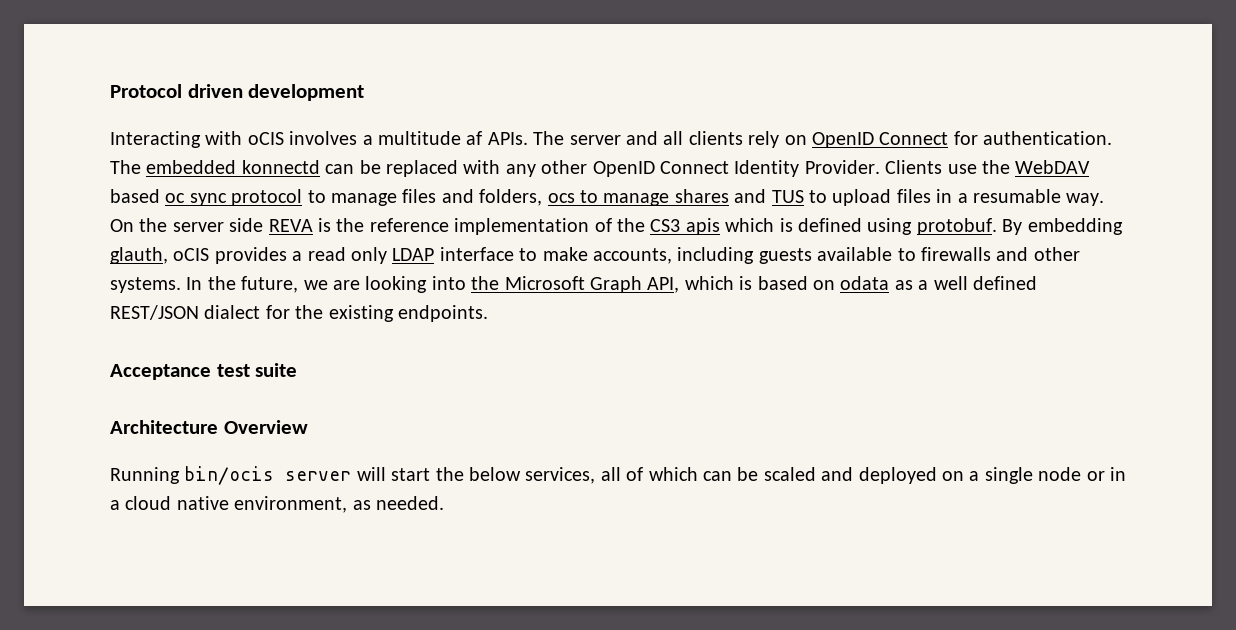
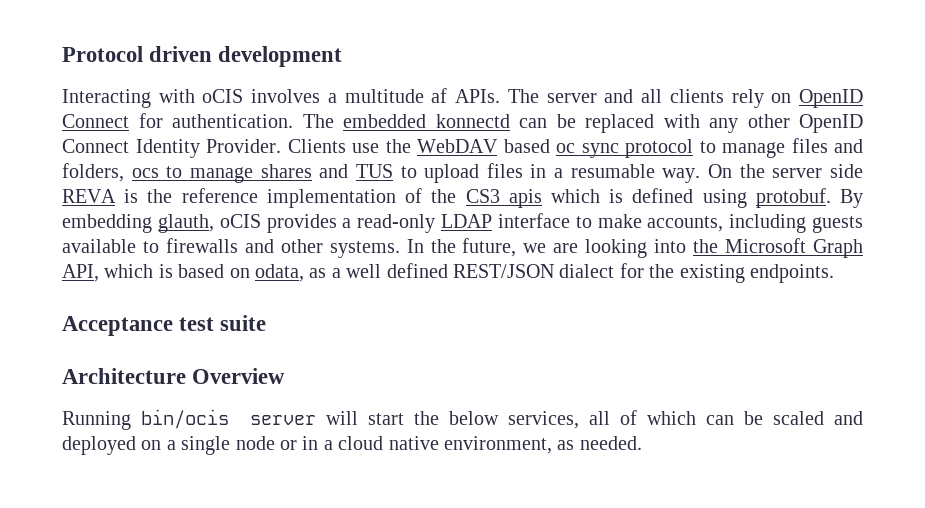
- By embedding glauth, oCIS provides a read only LDAP interface to make accounts, including guests available to firewalls and other systems.
+ By embedding glauth, oCIS provides a read-only LDAP interface to make accounts, including guests available to firewalls and other systems.
- In the future, we are looking into the Microsoft Graph API, which is based on odata as a well defined REST/JSON dialect for the existing endpoints.
+ In the future, we are looking into the Microsoft Graph API, which is based on odata, as a well defined REST/JSON dialect for the existing endpoints.

